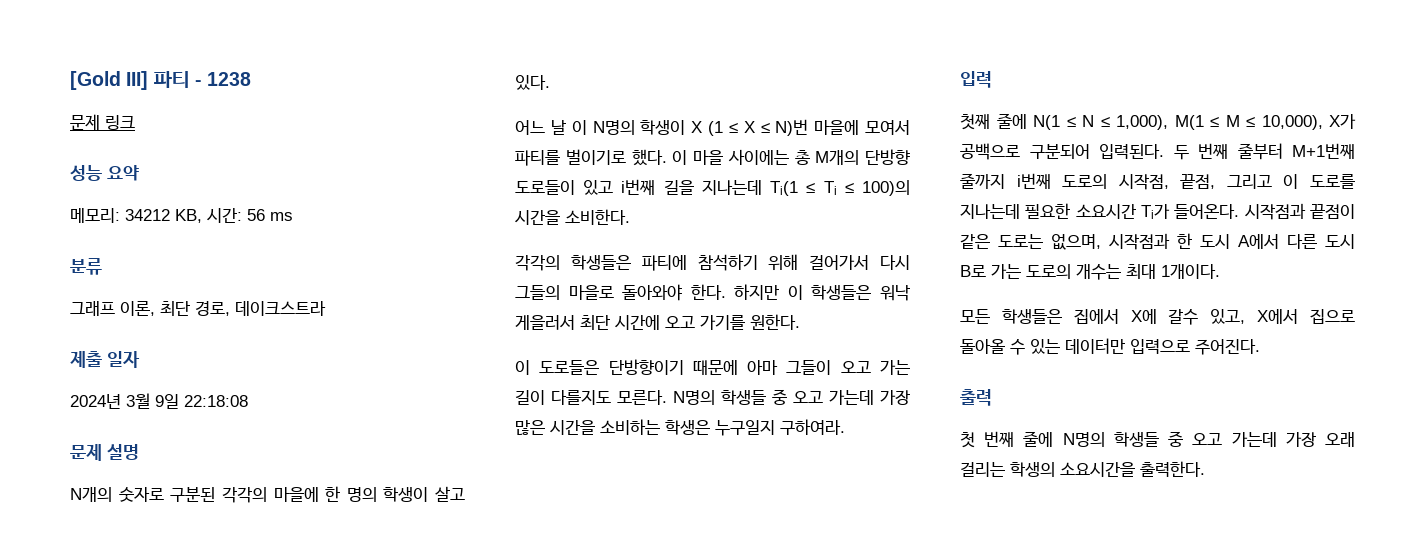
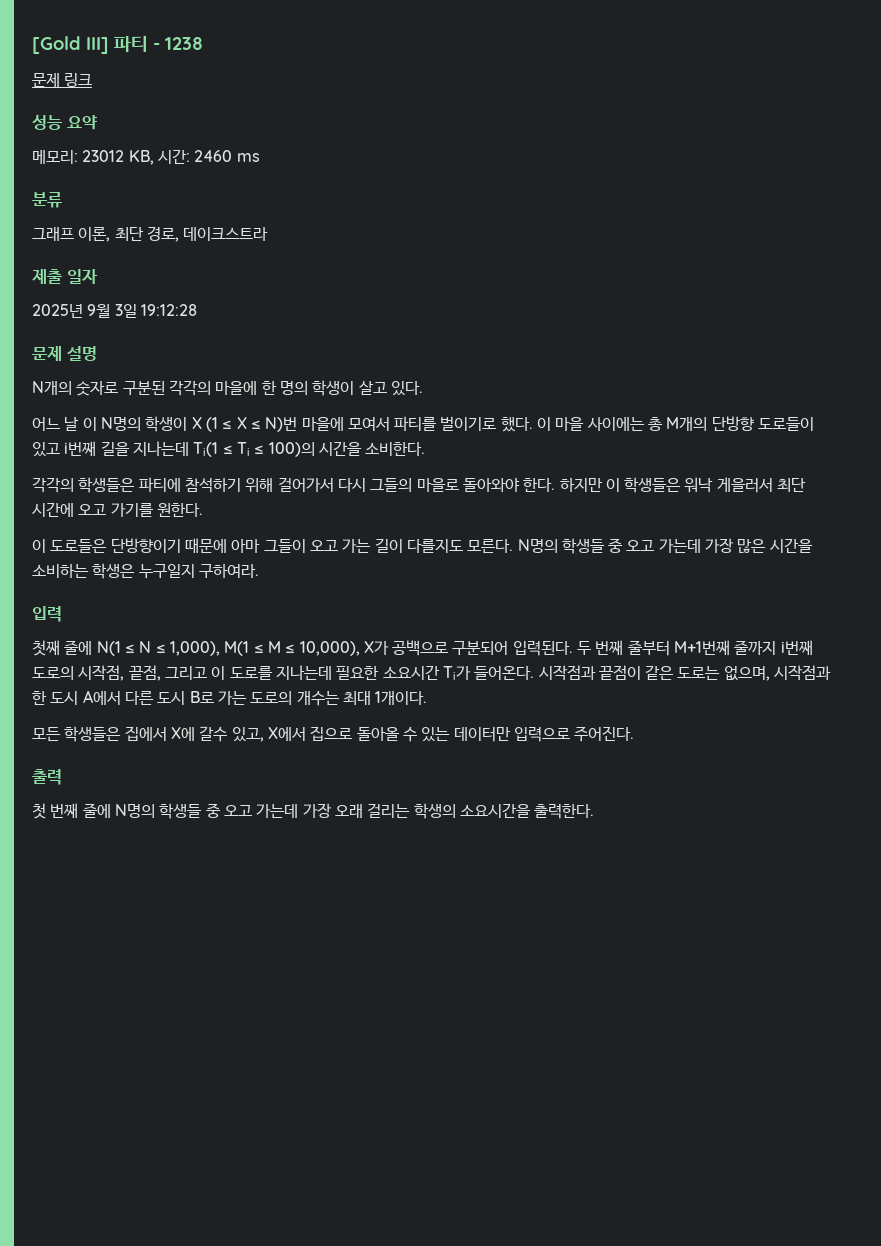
- 메모리: 34212 KB, 시간: 56 ms
+ 메모리: 23012 KB, 시간: 2460 ms
- 2024년 3월 9일 22:18:08
+ 2025년 9월 3일 19:12:28

